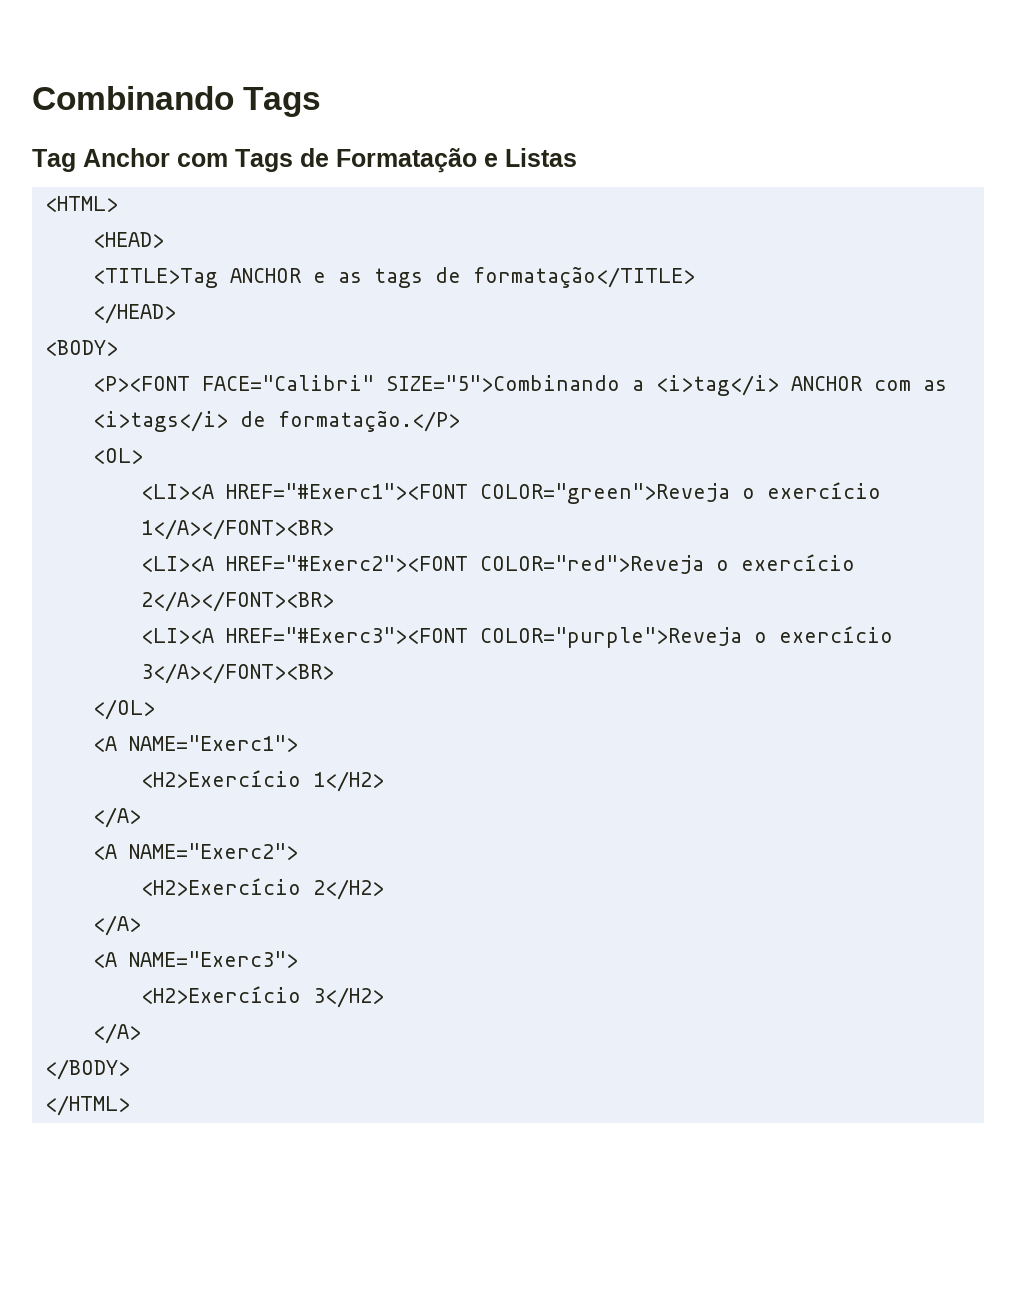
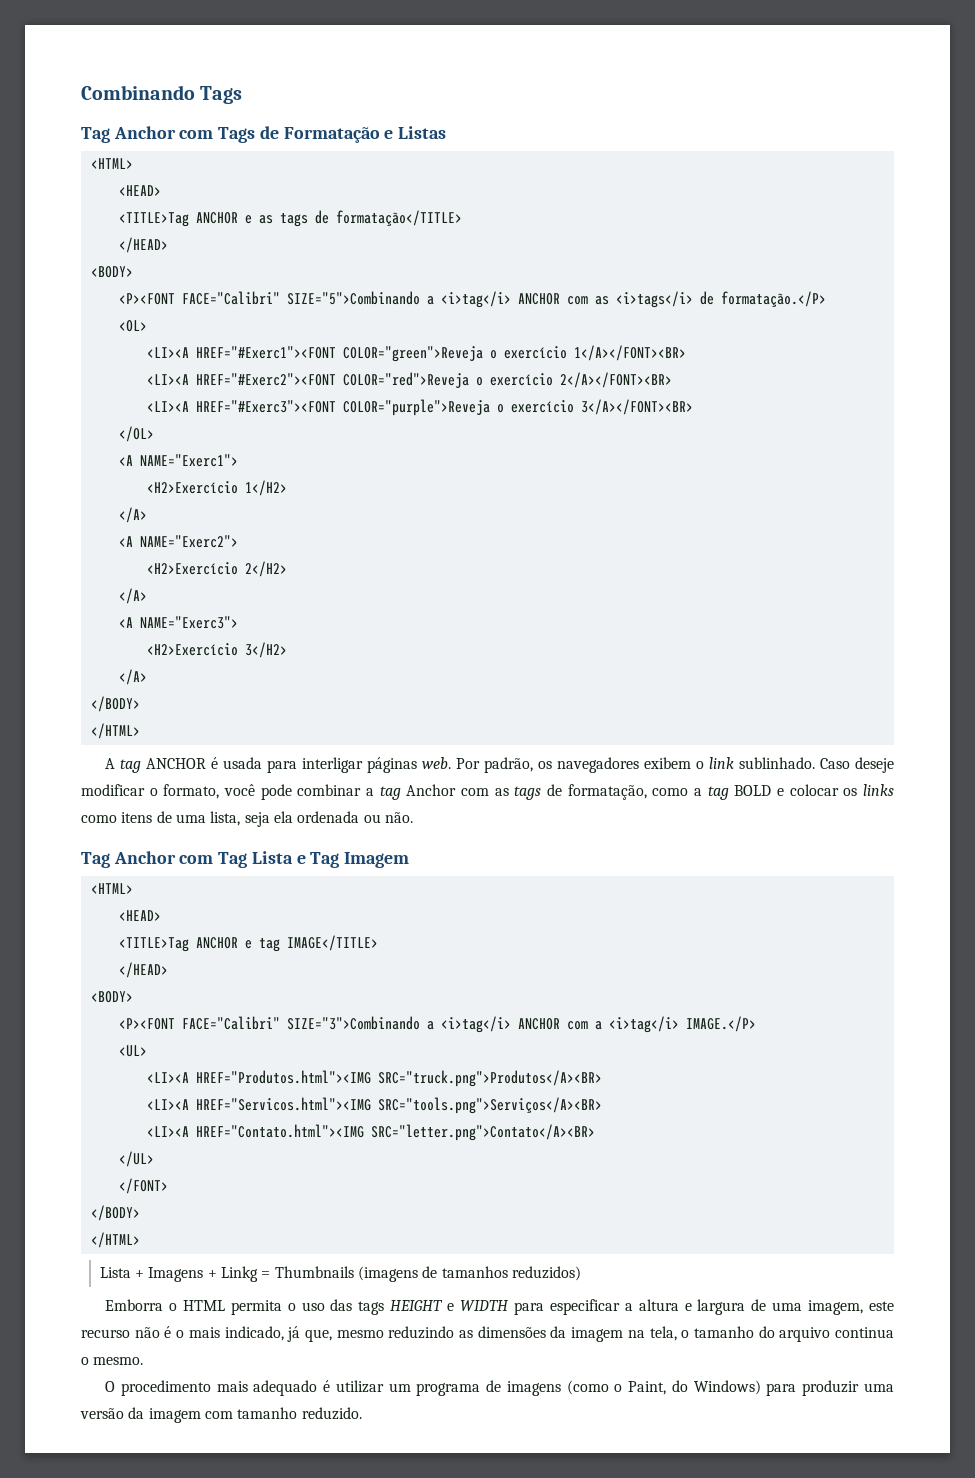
+ A tag ANCHOR é usada para interligar páginas web. Por padrão, os navegadores exibem o link sublinhado. Caso deseje modificar o formato, você pode combinar a tag Anchor com as tags de formatação, como a tag BOLD e colocar os links como itens de uma lista, seja ela ordenada ou não.
+ Tag Anchor com Tag Lista e Tag Imagem
+ <HTML>
+ <HEAD>
+ <TITLE>Tag ANCHOR e tag IMAGE</TITLE>
+ </HEAD>
+ <BODY>
+ <P><FONT FACE="Calibri" SIZE="3">Combinando a <i>tag</i> ANCHOR com a <i>tag</i> IMAGE.</P>
+ <UL>
+ <LI><A HREF="Produtos.html"><IMG SRC="truck.png">Produtos</A><BR>
+ <LI><A HREF="Servicos.html"><IMG SRC="tools.png">Serviços</A><BR>
+ <LI><A HREF="Contato.html"><IMG SRC="letter.png">Contato</A><BR>
+ </UL>
+ </FONT>
+ </BODY>
+ </HTML>
+ Lista + Imagens + Linkg = Thumbnails (imagens de tamanhos reduzidos)
+ Emborra o HTML permita o uso das tags HEIGHT e WIDTH para especificar a altura e largura de uma imagem, este recurso não é o mais indicado, já que, mesmo reduzindo as dimensões da imagem na tela, o tamanho do arquivo continua o mesmo.
+ O procedimento mais adequado é utilizar um programa de imagens (como o Paint, do Windows) para produzir uma versão da imagem com tamanho reduzido.

